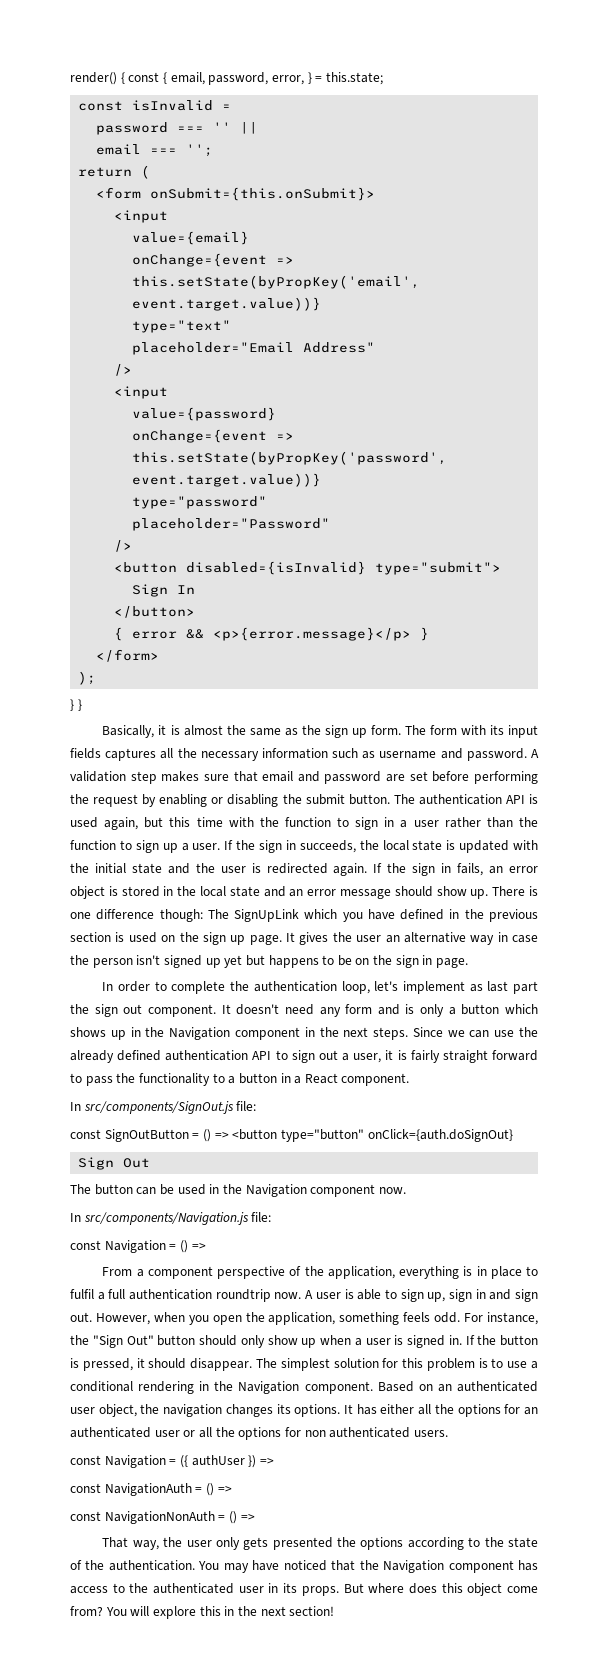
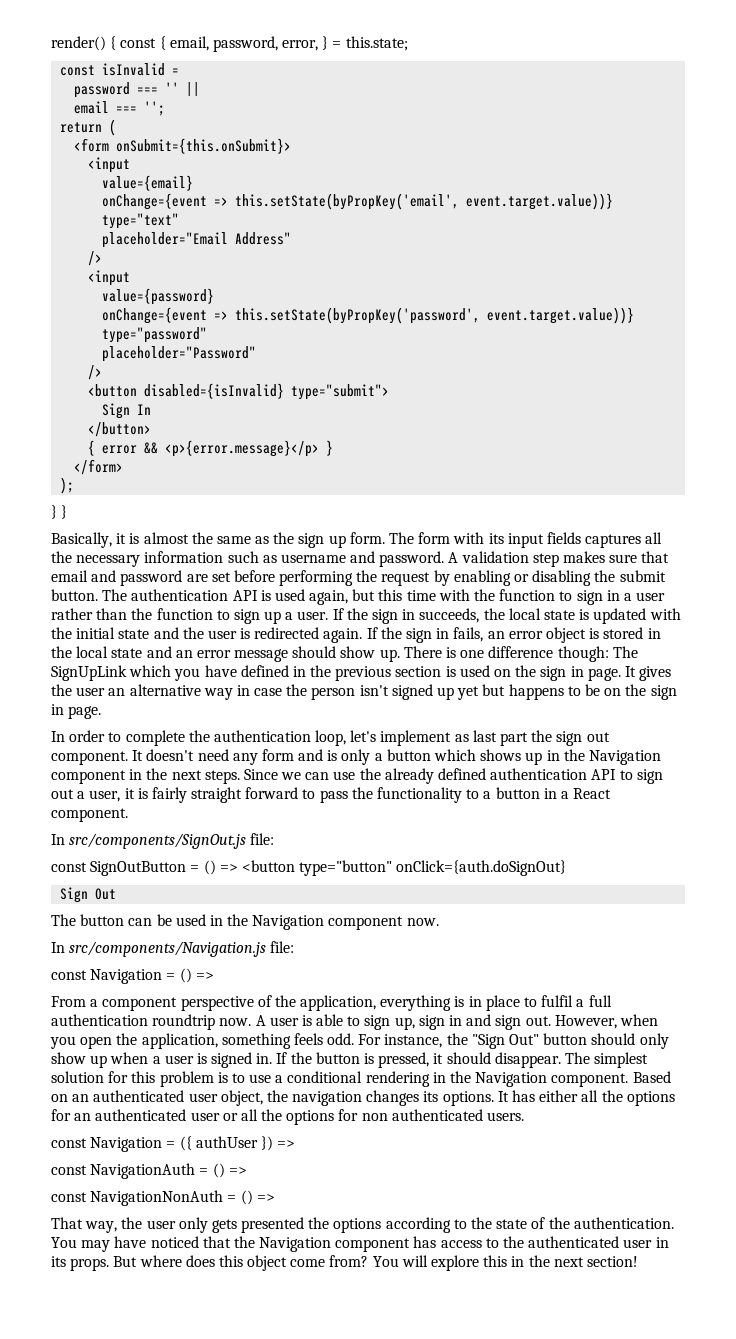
- There is one difference though: The SignUpLink which you have defined in the previous section is used on the sign up page.
+ There is one difference though: The SignUpLink which you have defined in the previous section is used on the sign in page.

